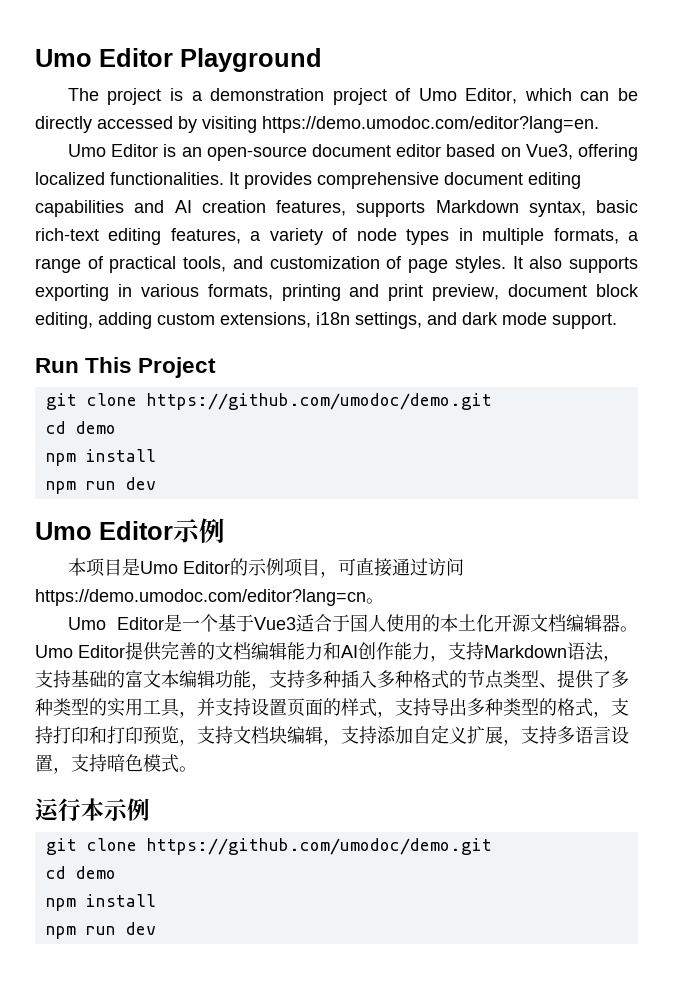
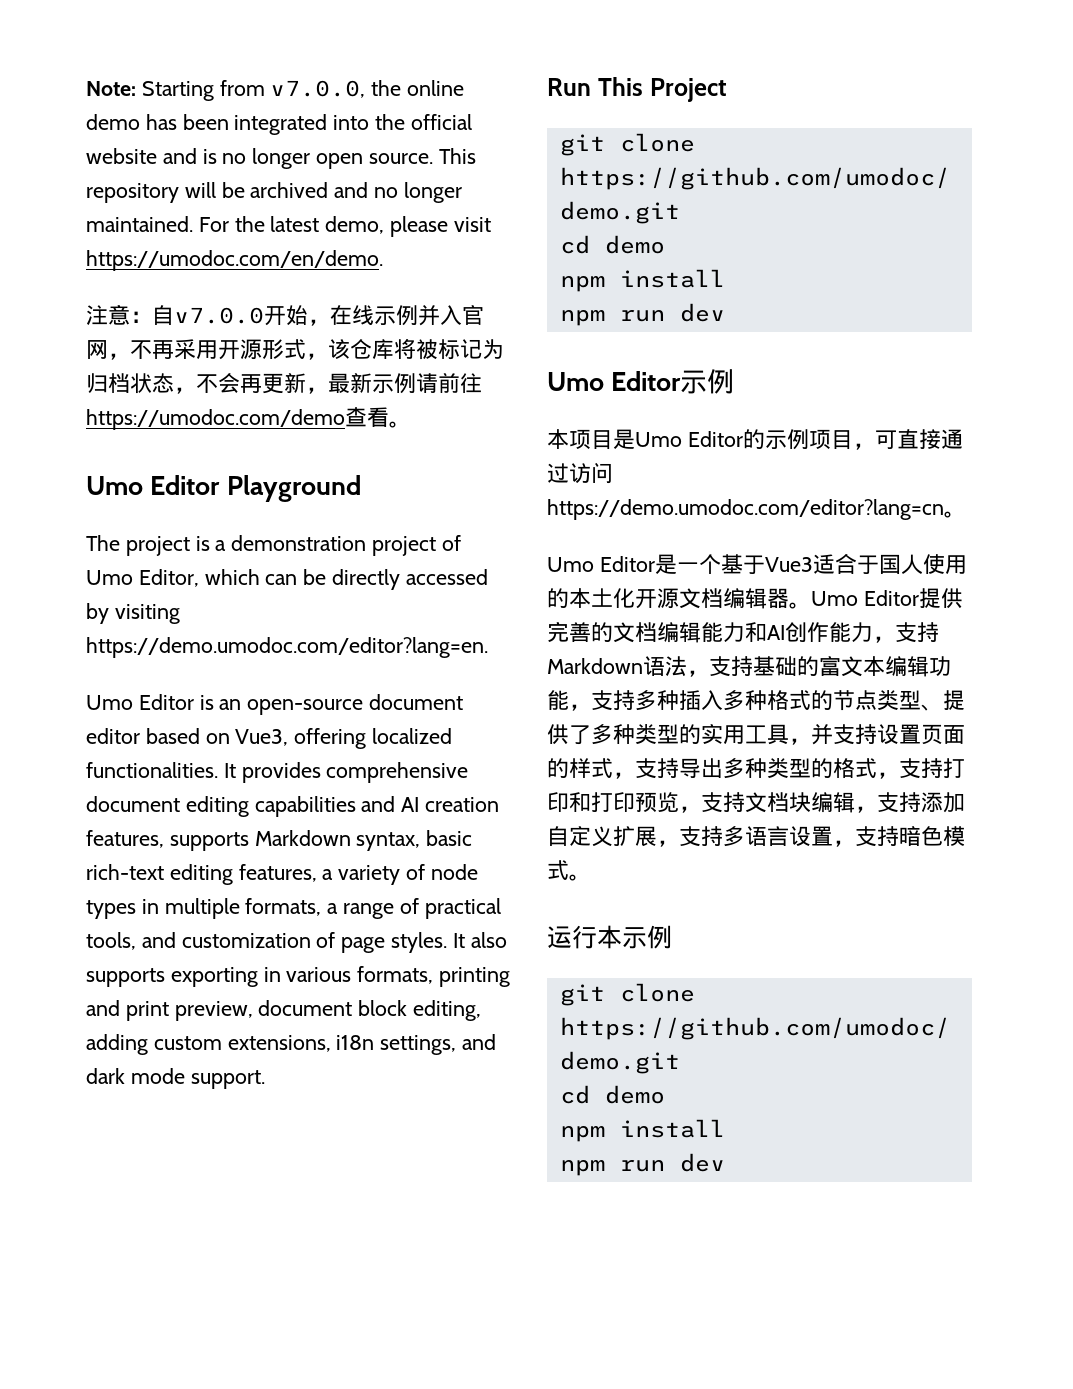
+ Note: Starting from v7.0.0, the online demo has been integrated into the official website and is no longer open source. This repository will be archived and no longer maintained. For the latest demo, please visit https://umodoc.com/en/demo.
+ 注意：自v7.0.0开始，在线示例并入官网，不再采用开源形式，该仓库将被标记为归档状态，不会再更新，最新示例请前往https://umodoc.com/demo查看。

